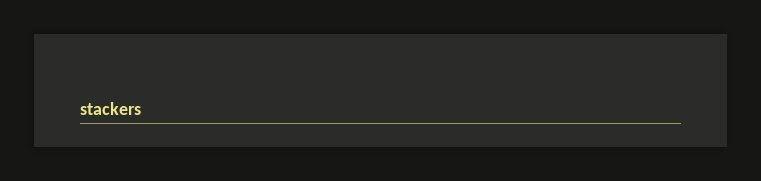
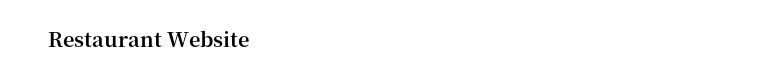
- stackers
+ Restaurant Website

